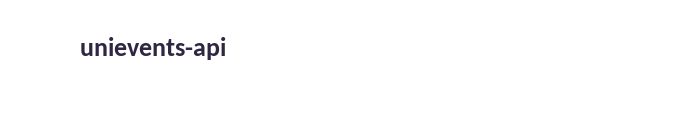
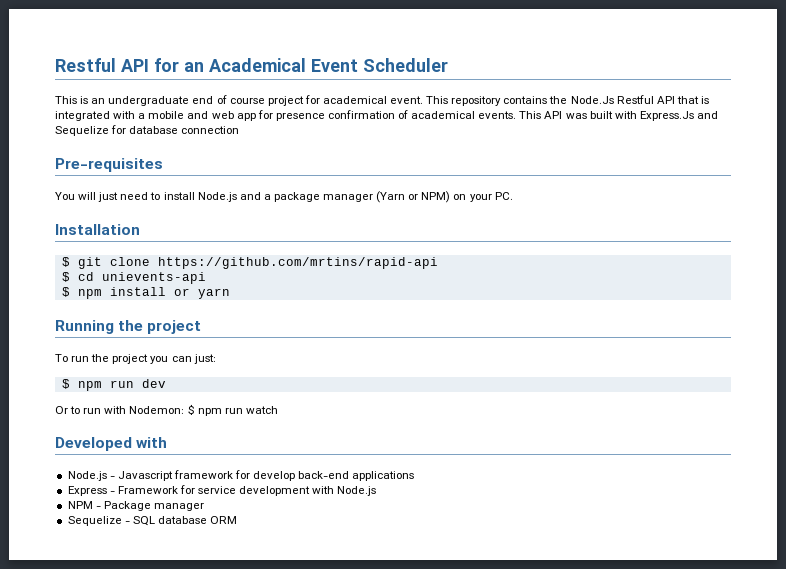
- unievents-api
+ Restful API for an Academical Event Scheduler
+ This is an undergraduate end of course project for academical event. This repository contains the Node.Js Restful API that is integrated with a mobile and web app for presence confirmation of academical events. This API was built with Express.Js and Sequelize for database connection
+ Pre-requisites
+ You will just need to install Node.js and a package manager (Yarn or NPM) on your PC.
+ Installation
+ $ git clone https://github.com/mrtins/rapid-api
+ $ cd unievents-api
+ $ npm install or yarn
+ Running the project
+ To run the project you can just:
+ $ npm run dev
+ Or to run with Nodemon: $ npm run watch
+ Developed with
+ Node.js - Javascript framework for develop back-end applications
+ Express - Framework for service development with Node.js
+ NPM - Package manager
+ Sequelize - SQL database ORM

